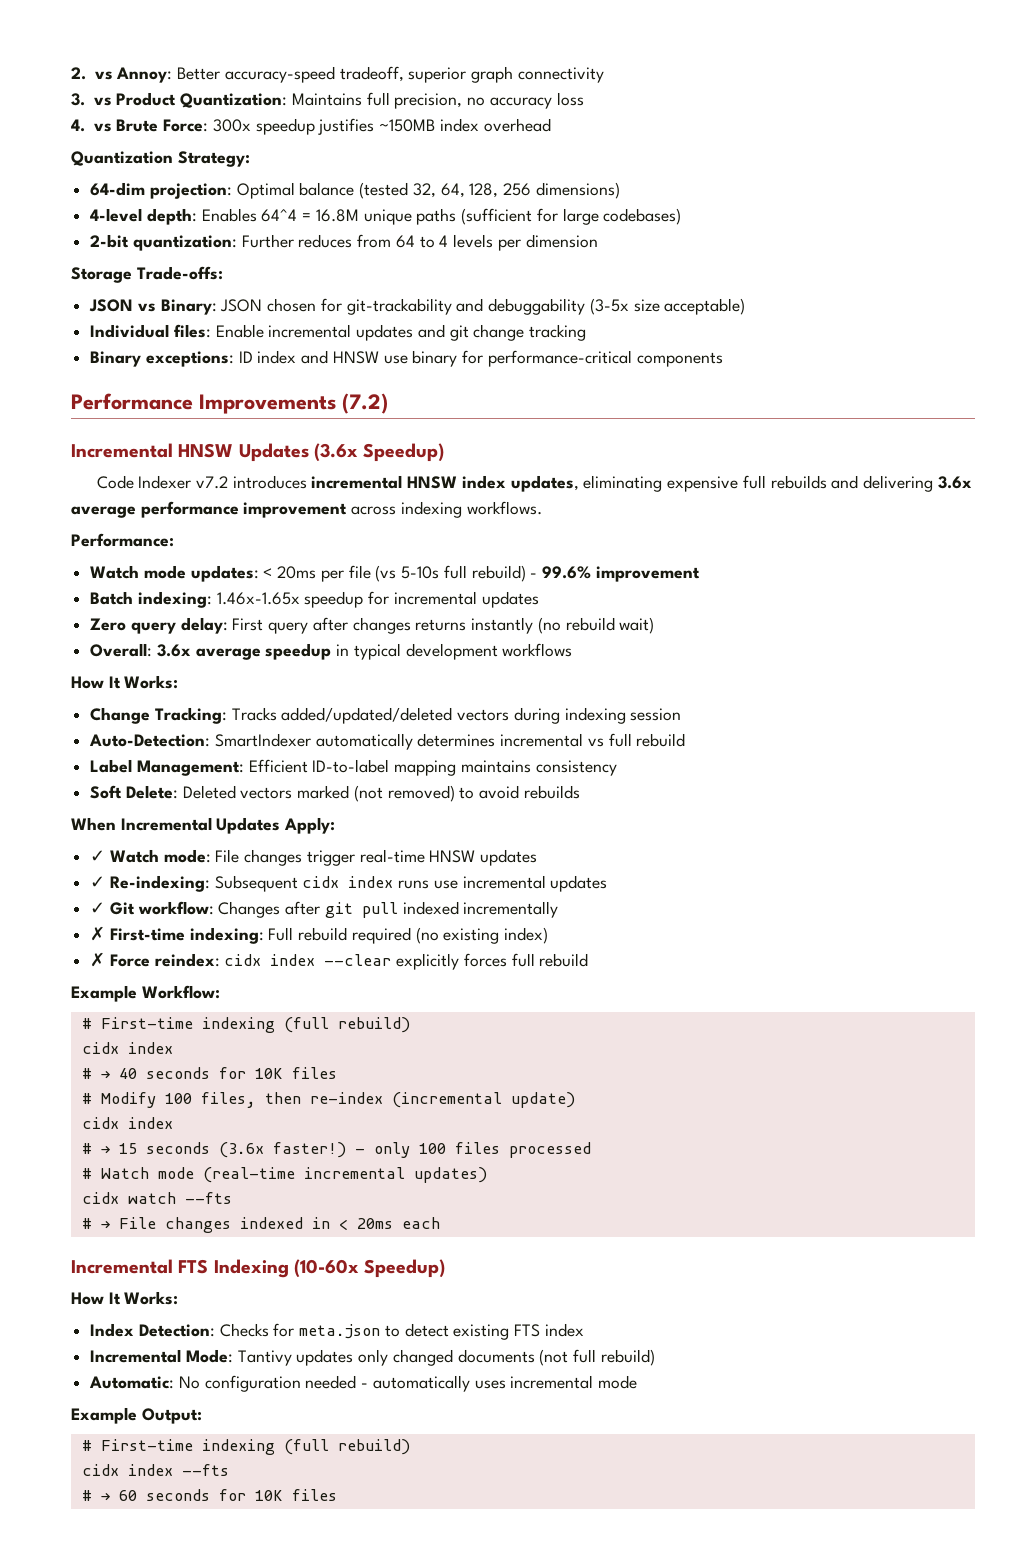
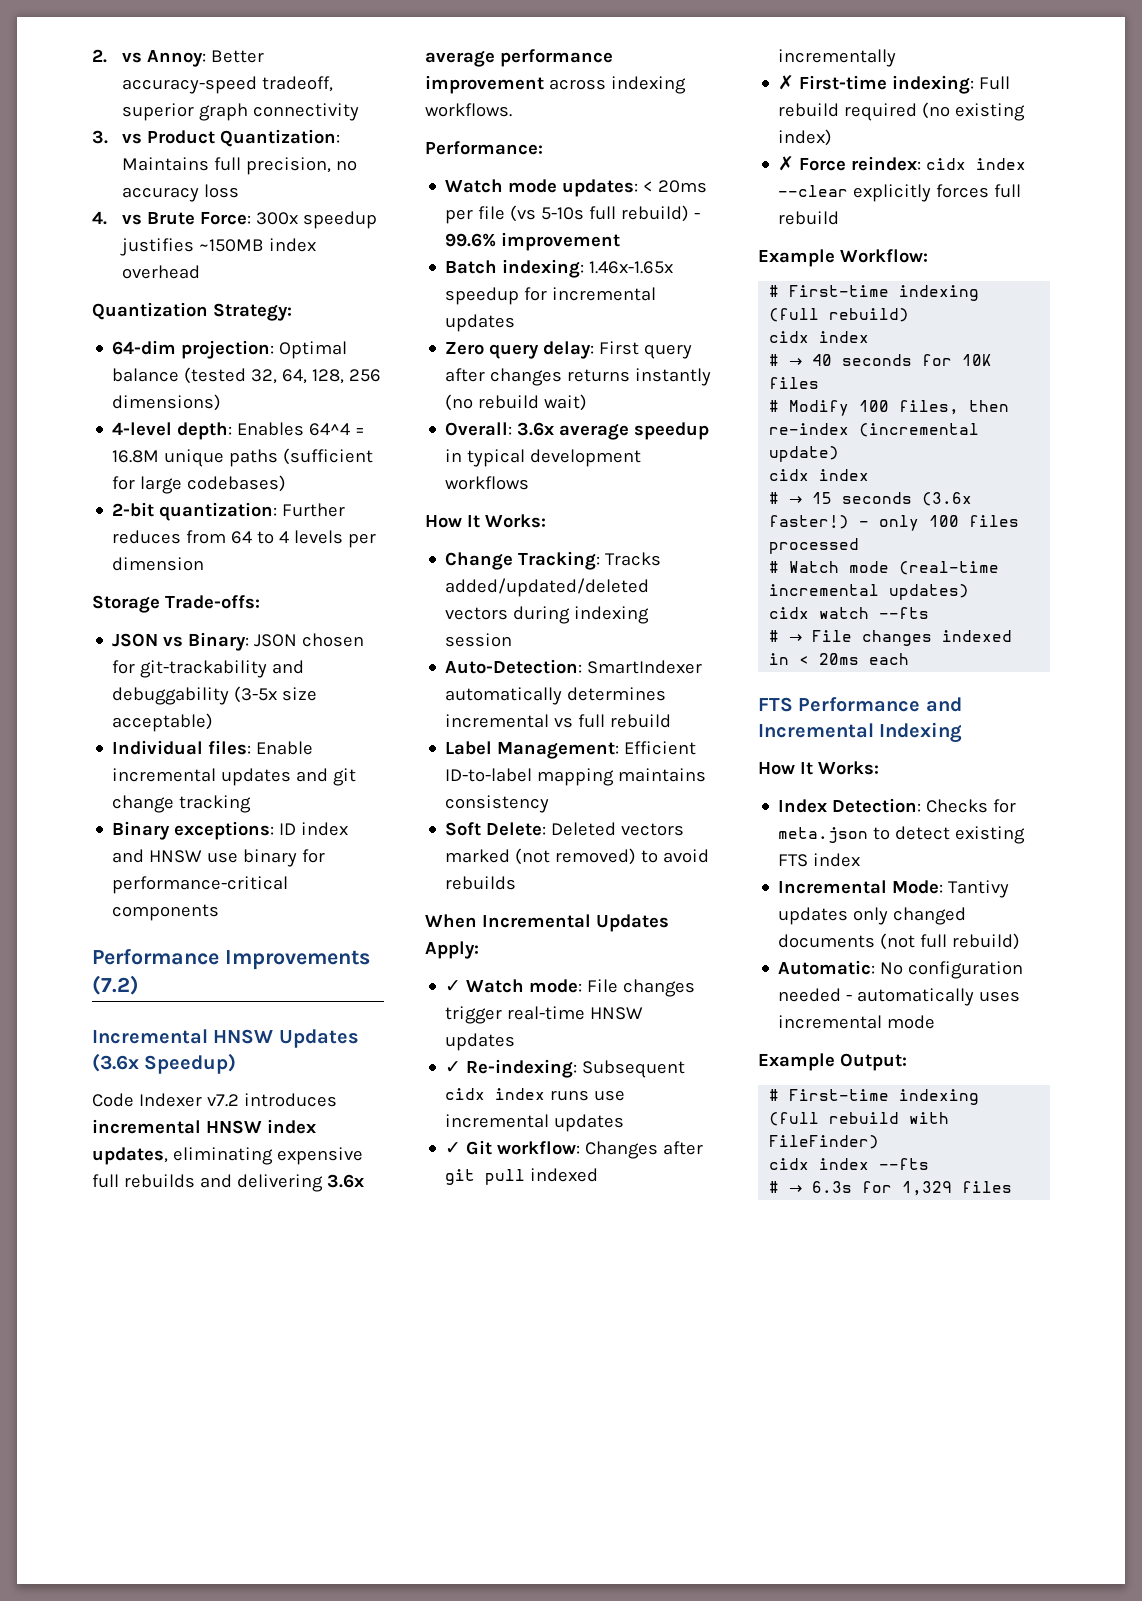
- Incremental FTS Indexing (10-60x Speedup)
+ FTS Performance and Incremental Indexing
  Example Output:
- # First-time indexing (full rebuild)
+ # First-time indexing (full rebuild with FileFinder)
- # → 60 seconds for 10K files
+ # → 6.3s for 1,329 files

